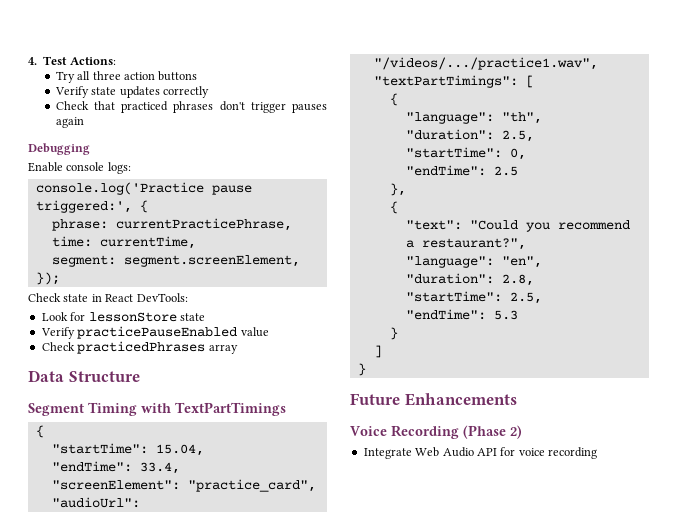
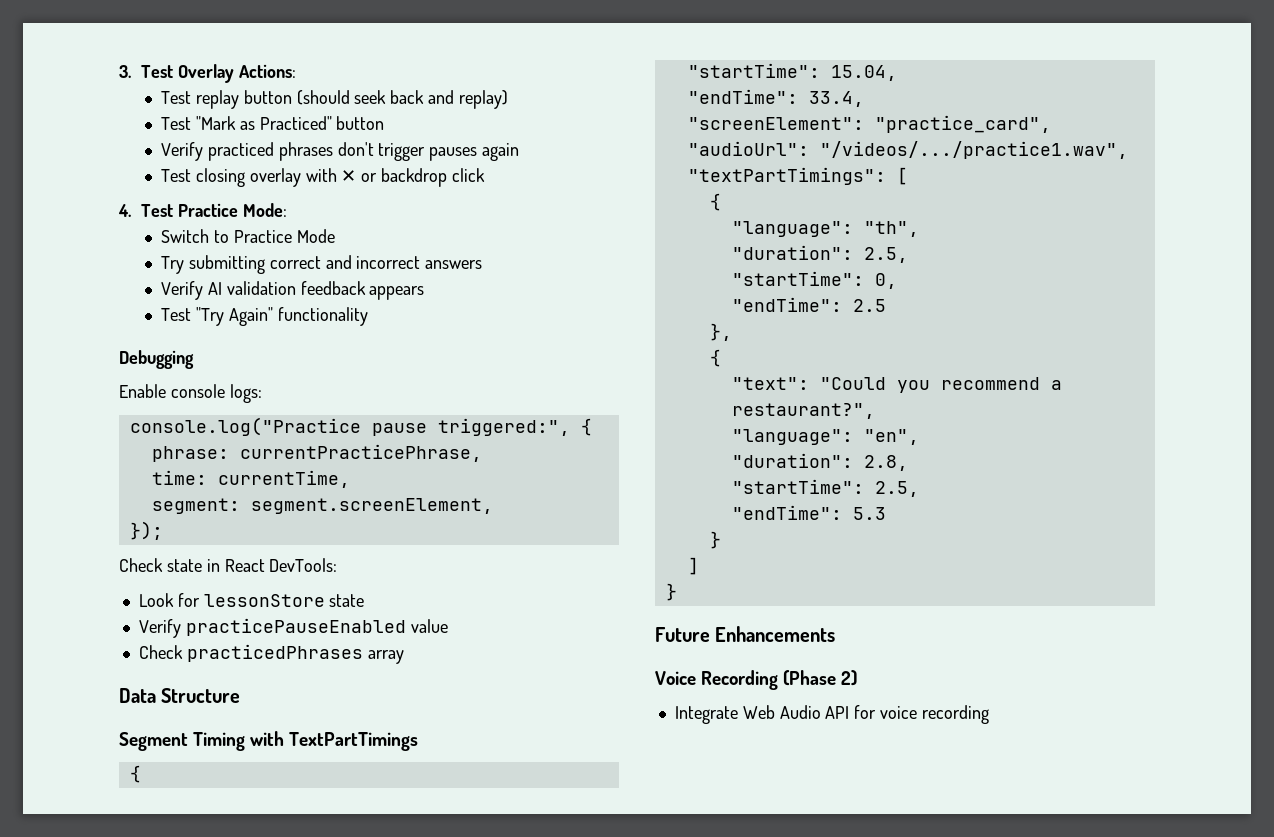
- 4. Test Actions:
- Try all three action buttons
- Verify state updates correctly
- Check that practiced phrases don't trigger pauses again
+ 3. Test Overlay Actions:
+ Test replay button (should seek back and replay)
+ Test "Mark as Practiced" button
+ Verify practiced phrases don't trigger pauses again
+ Test closing overlay with ✕ or backdrop click
+ 4. Test Practice Mode:
+ Switch to Practice Mode
+ Try submitting correct and incorrect answers
+ Verify AI validation feedback appears
+ Test "Try Again" functionality
- console.log('Practice pause triggered:', {
+ console.log("Practice pause triggered:", {

